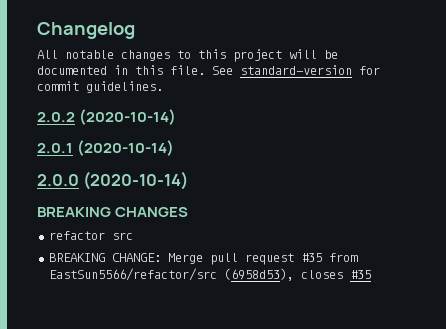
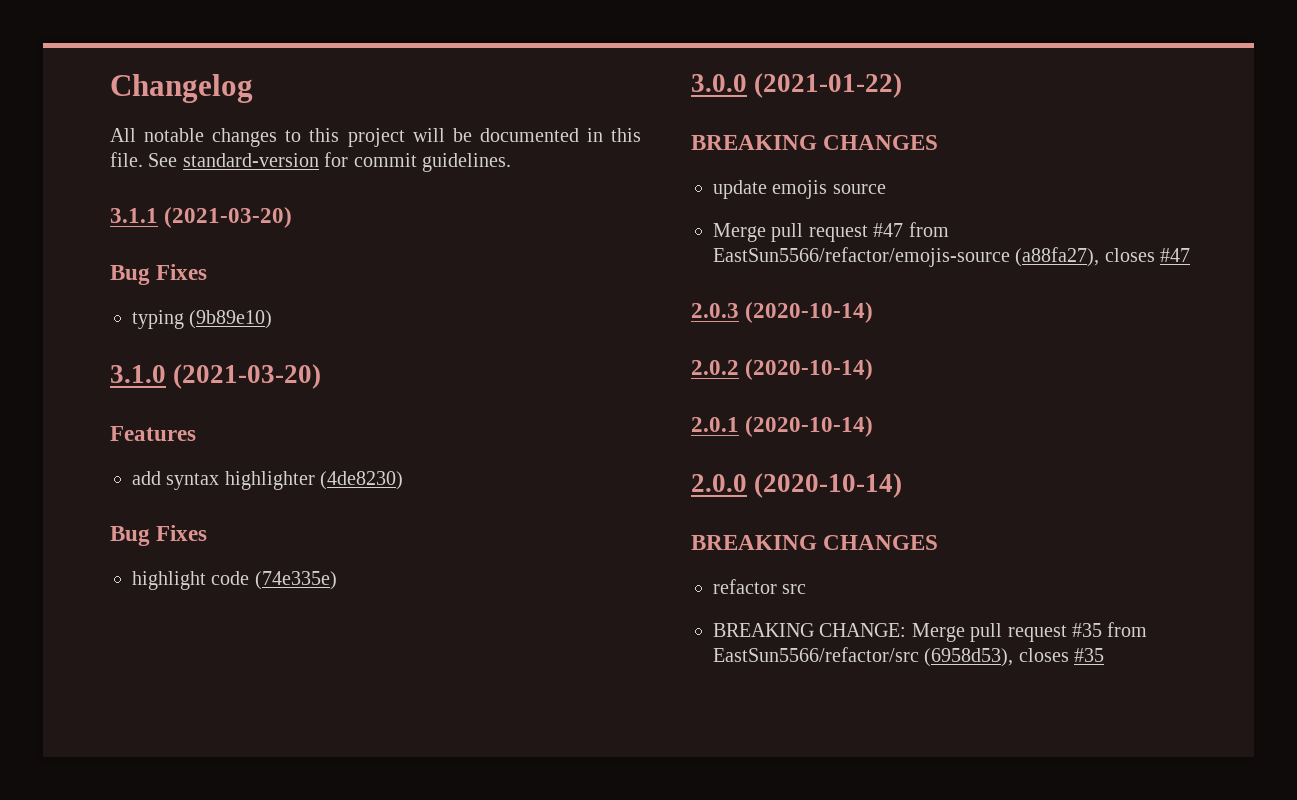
+ 3.1.1 (2021-03-20)
+ Bug Fixes
+ typing (9b89e10)
+ 3.1.0 (2021-03-20)
+ Features
+ add syntax highlighter (4de8230)
+ Bug Fixes
+ highlight code (74e335e)
+ 3.0.0 (2021-01-22)
+ BREAKING CHANGES
+ update emojis source
+ Merge pull request #47 from EastSun5566/refactor/emojis-source (a88fa27), closes #47
+ 2.0.3 (2020-10-14)

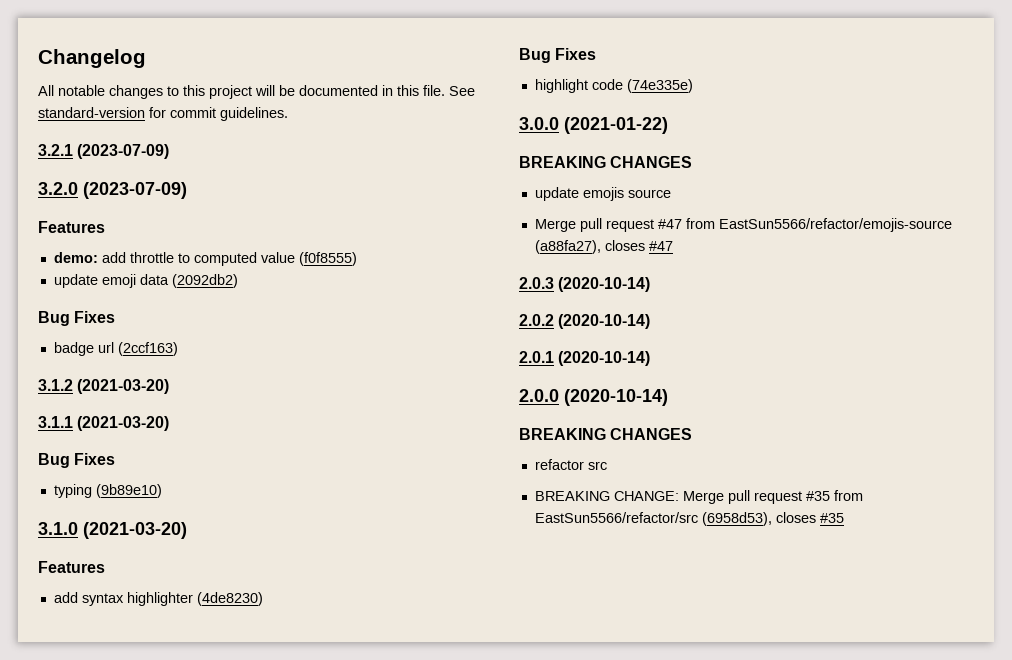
+ 3.2.1 (2023-07-09)
+ 3.2.0 (2023-07-09)
+ Features
+ demo: add throttle to computed value (f0f8555)
+ update emoji data (2092db2)
+ Bug Fixes
+ badge url (2ccf163)
+ 3.1.2 (2021-03-20)

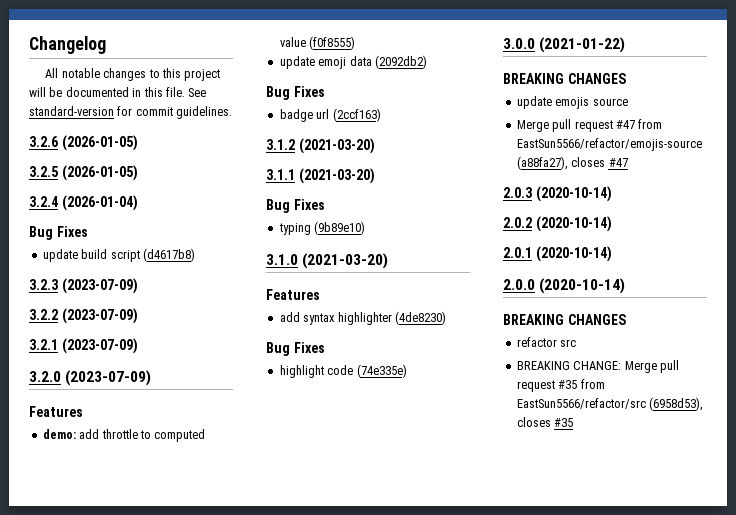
+ 3.2.6 (2026-01-05)
+ 3.2.5 (2026-01-05)
+ 3.2.4 (2026-01-04)
+ Bug Fixes
+ update build script (d4617b8)
+ 3.2.3 (2023-07-09)
+ 3.2.2 (2023-07-09)

